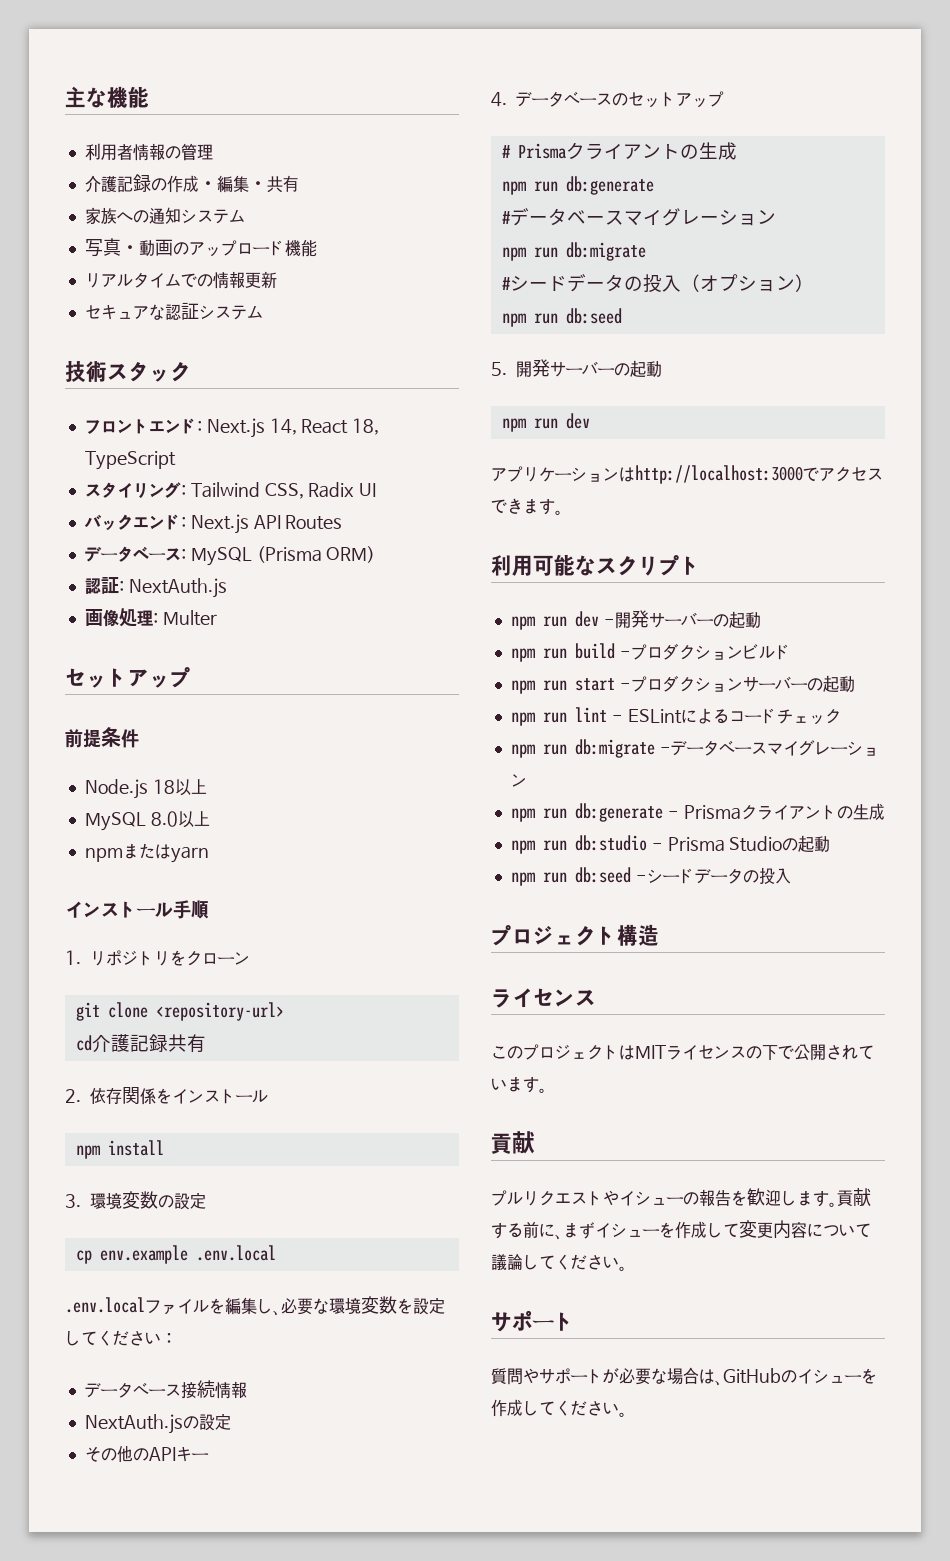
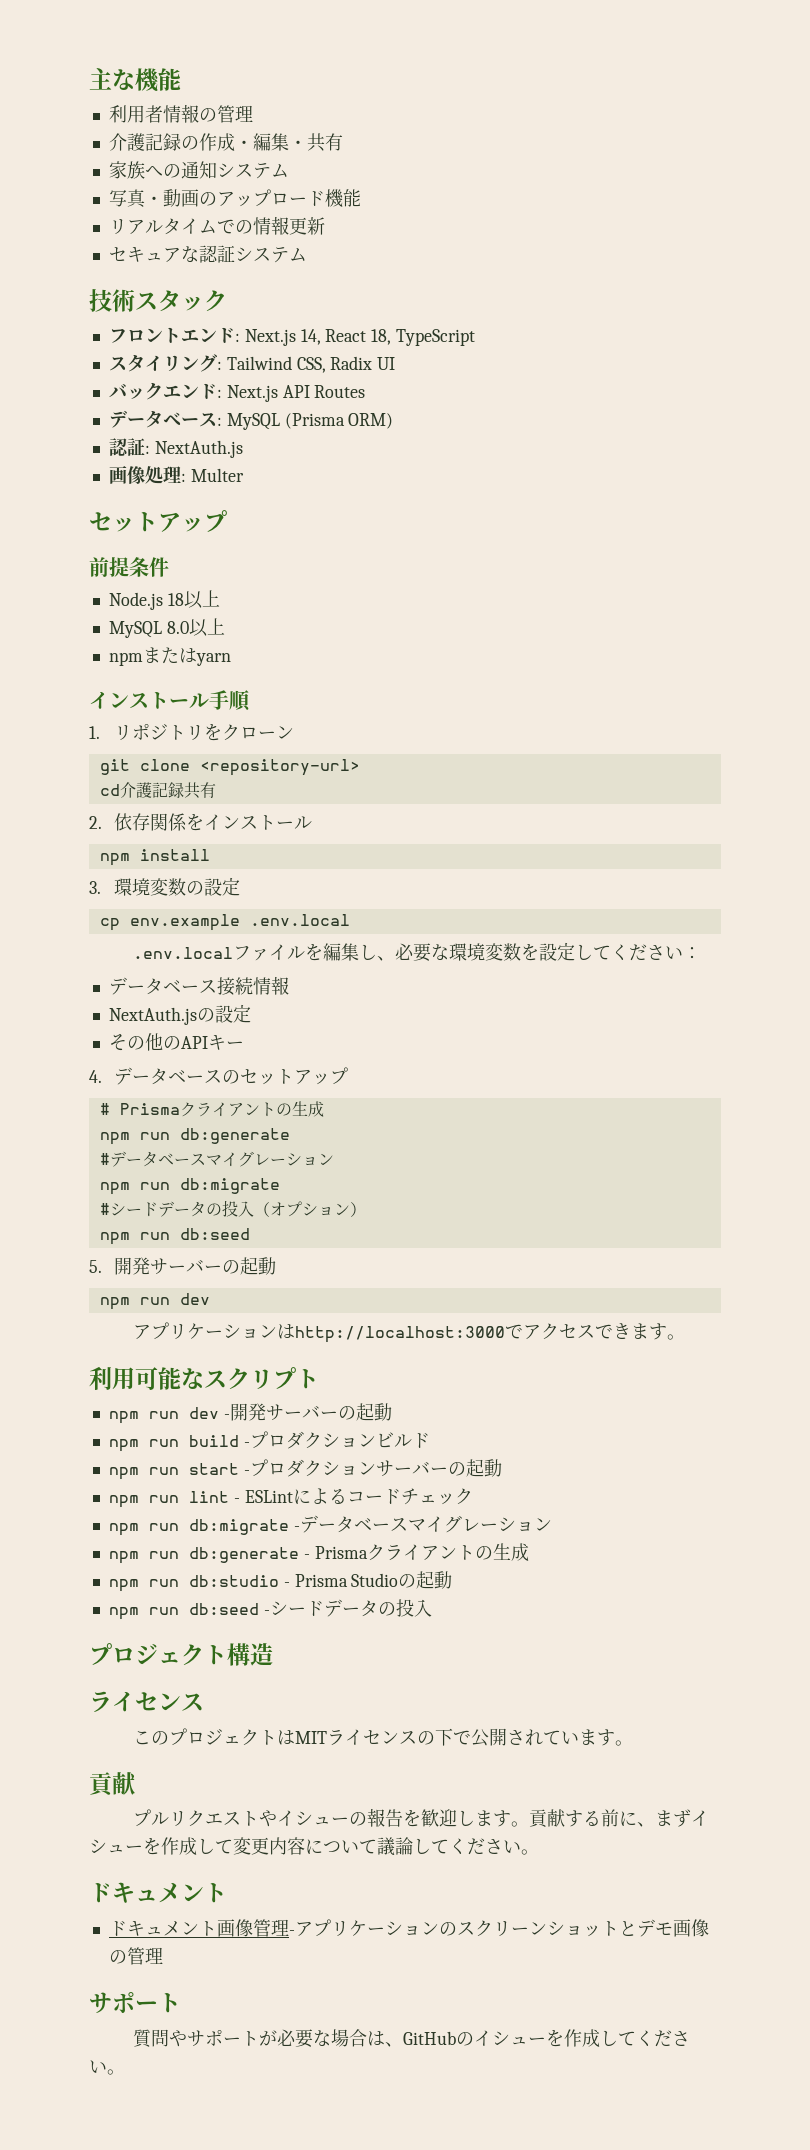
  貢献する前に、まずイシューを作成して変更内容について議論してください。
+ ドキュメント
+ ドキュメント画像管理-アプリケーションのスクリーンショットとデモ画像の管理

